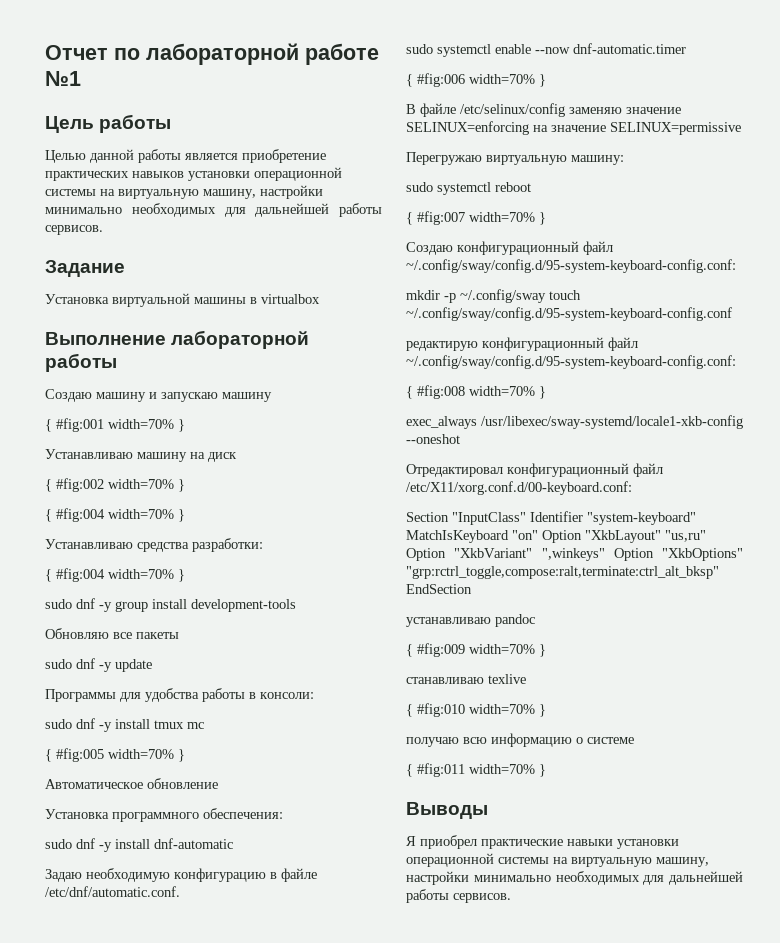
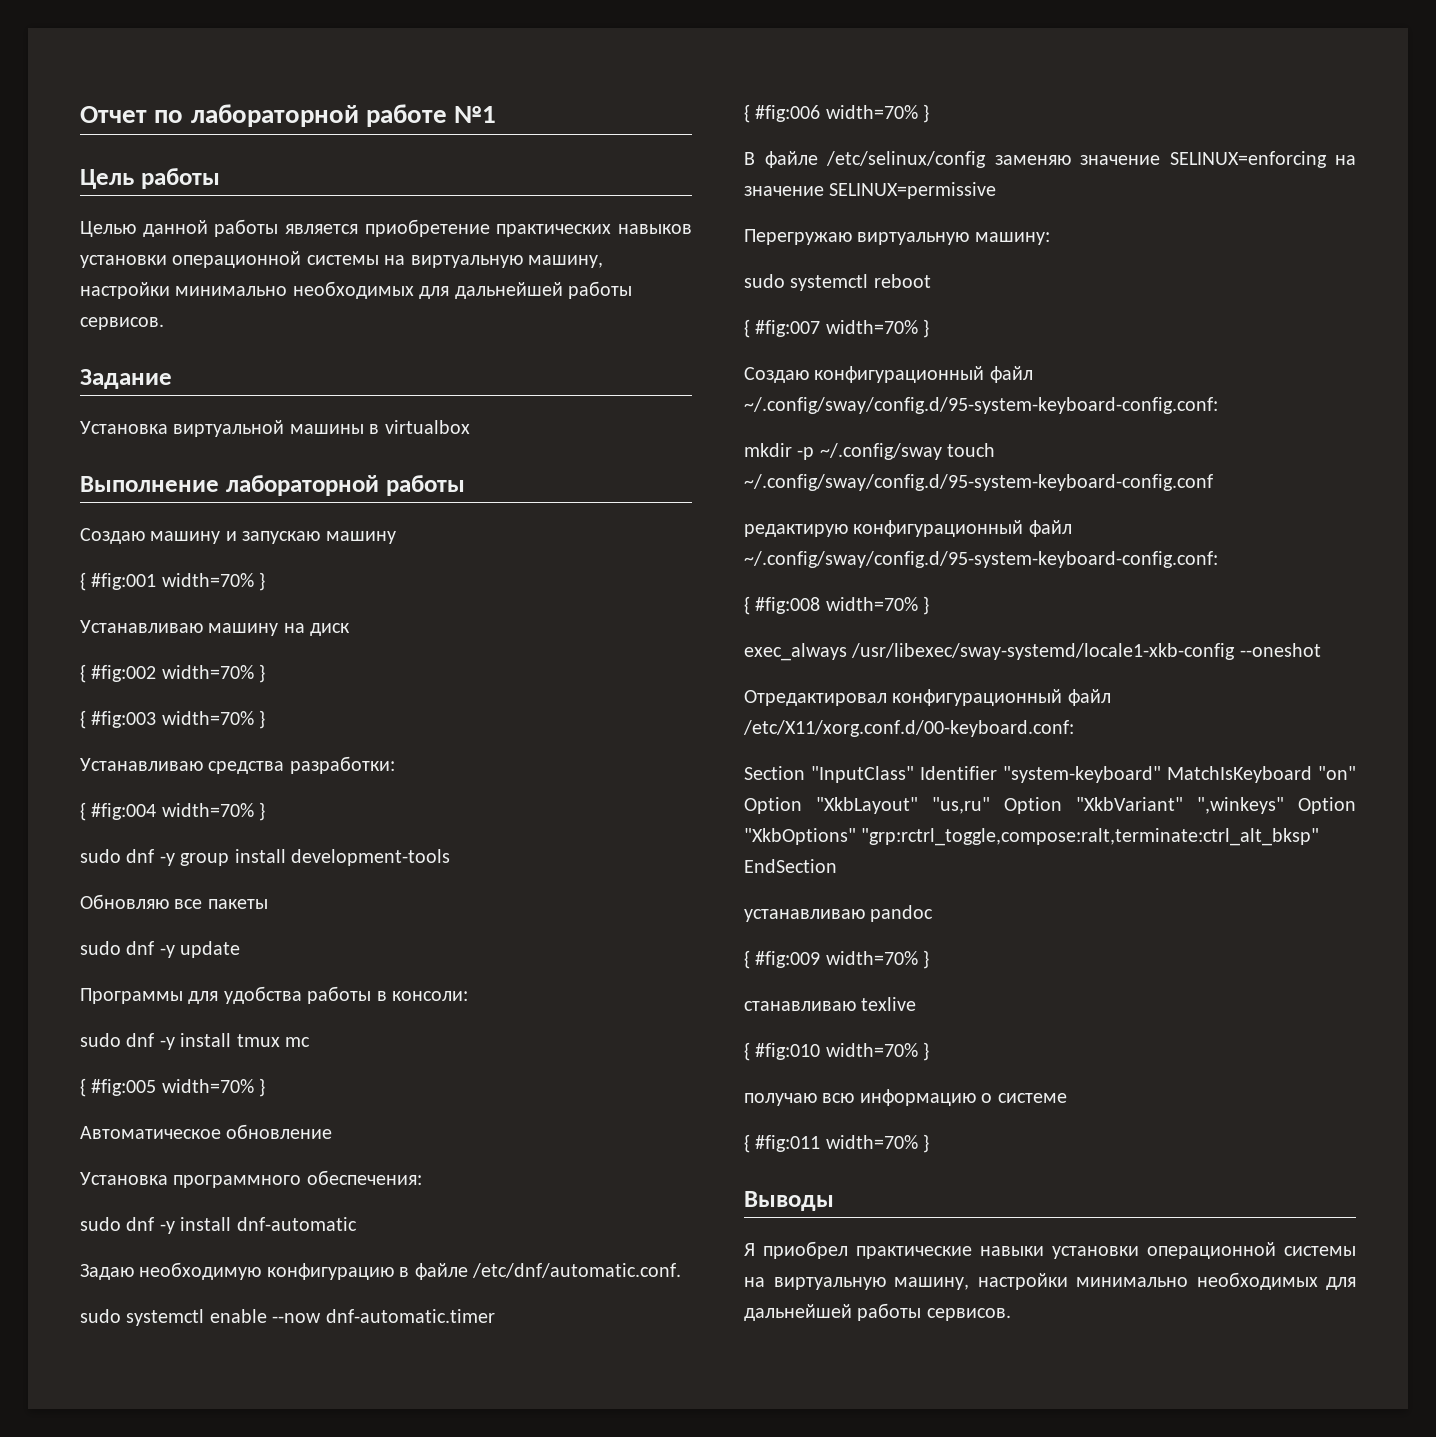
  { #fig:002 width=70% }
- { #fig:004 width=70% }
+ { #fig:003 width=70% }

